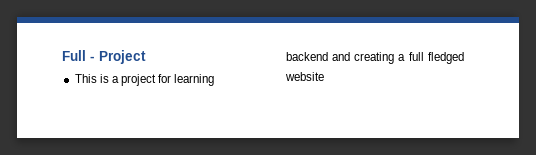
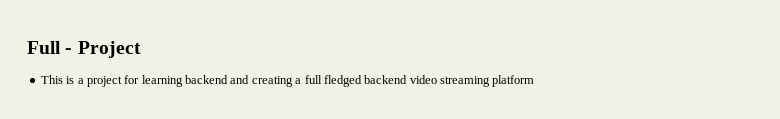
- This is a project for learning backend and creating a full fledged website
+ This is a project for learning backend and creating a full fledged backend video streaming platform

